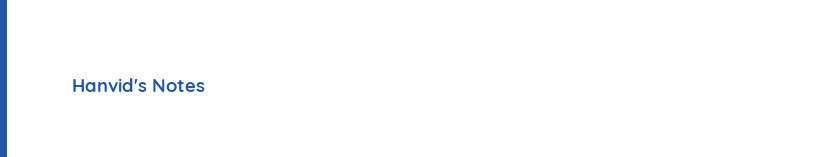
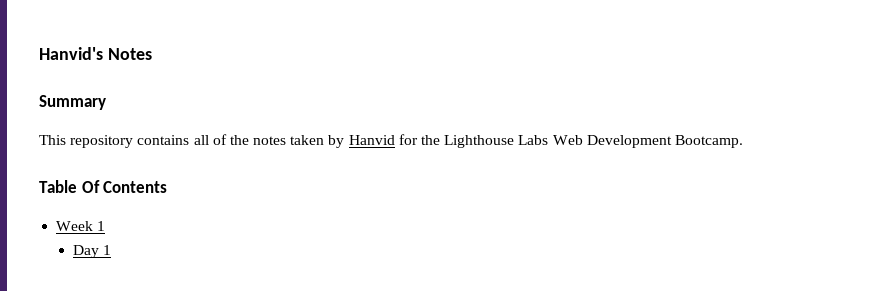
+ Summary
+ This repository contains all of the notes taken by Hanvid for the Lighthouse Labs Web Development Bootcamp.
+ Table Of Contents
+ Week 1
+ Day 1

